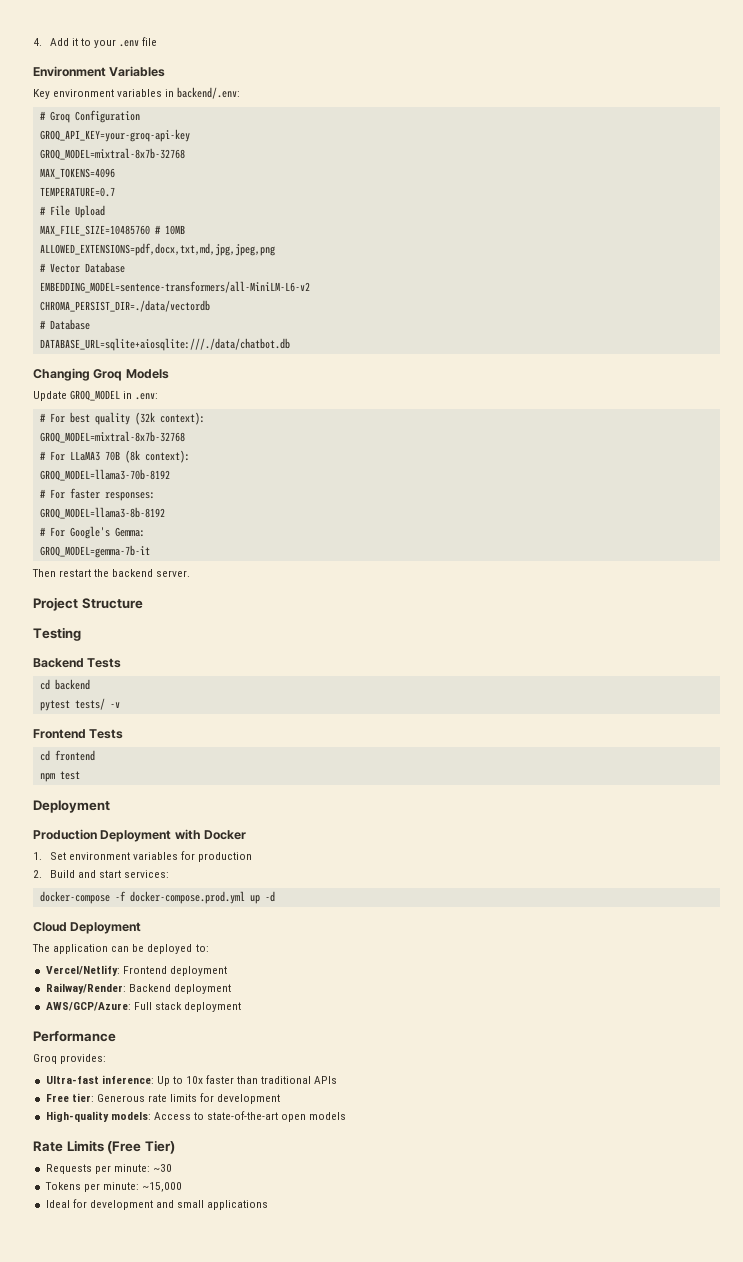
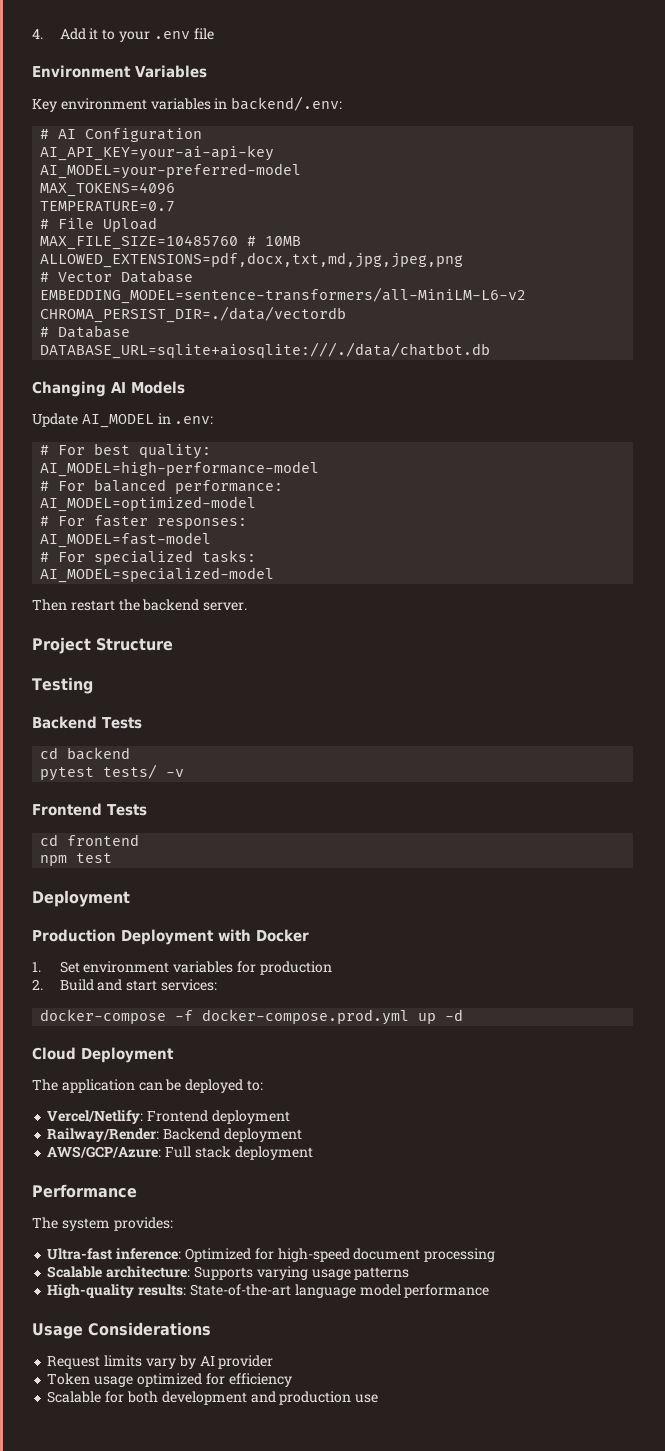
- # Groq Configuration
+ # AI Configuration
- GROQ_API_KEY=your-groq-api-key
- GROQ_MODEL=mixtral-8x7b-32768
+ AI_API_KEY=your-ai-api-key
+ AI_MODEL=your-preferred-model
- Changing Groq Models
+ Changing AI Models
- Update GROQ_MODEL in .env:
+ Update AI_MODEL in .env:
- # For best quality (32k context):
- GROQ_MODEL=mixtral-8x7b-32768
- # For LLaMA3 70B (8k context):
- GROQ_MODEL=llama3-70b-8192
+ # For best quality:
+ AI_MODEL=high-performance-model
+ # For balanced performance:
+ AI_MODEL=optimized-model
- GROQ_MODEL=llama3-8b-8192
- # For Google's Gemma:
- GROQ_MODEL=gemma-7b-it
+ AI_MODEL=fast-model
+ # For specialized tasks:
+ AI_MODEL=specialized-model
- Groq provides:
+ The system provides:
- Ultra-fast inference: Up to 10x faster than traditional APIs
- Free tier: Generous rate limits for development
- High-quality models: Access to state-of-the-art open models
- Rate Limits (Free Tier)
- Requests per minute: ~30
- Tokens per minute: ~15,000
- Ideal for development and small applications
+ Ultra-fast inference: Optimized for high-speed document processing
+ Scalable architecture: Supports varying usage patterns
+ High-quality results: State-of-the-art language model performance
+ Usage Considerations
+ Request limits vary by AI provider
+ Token usage optimized for efficiency
+ Scalable for both development and production use

